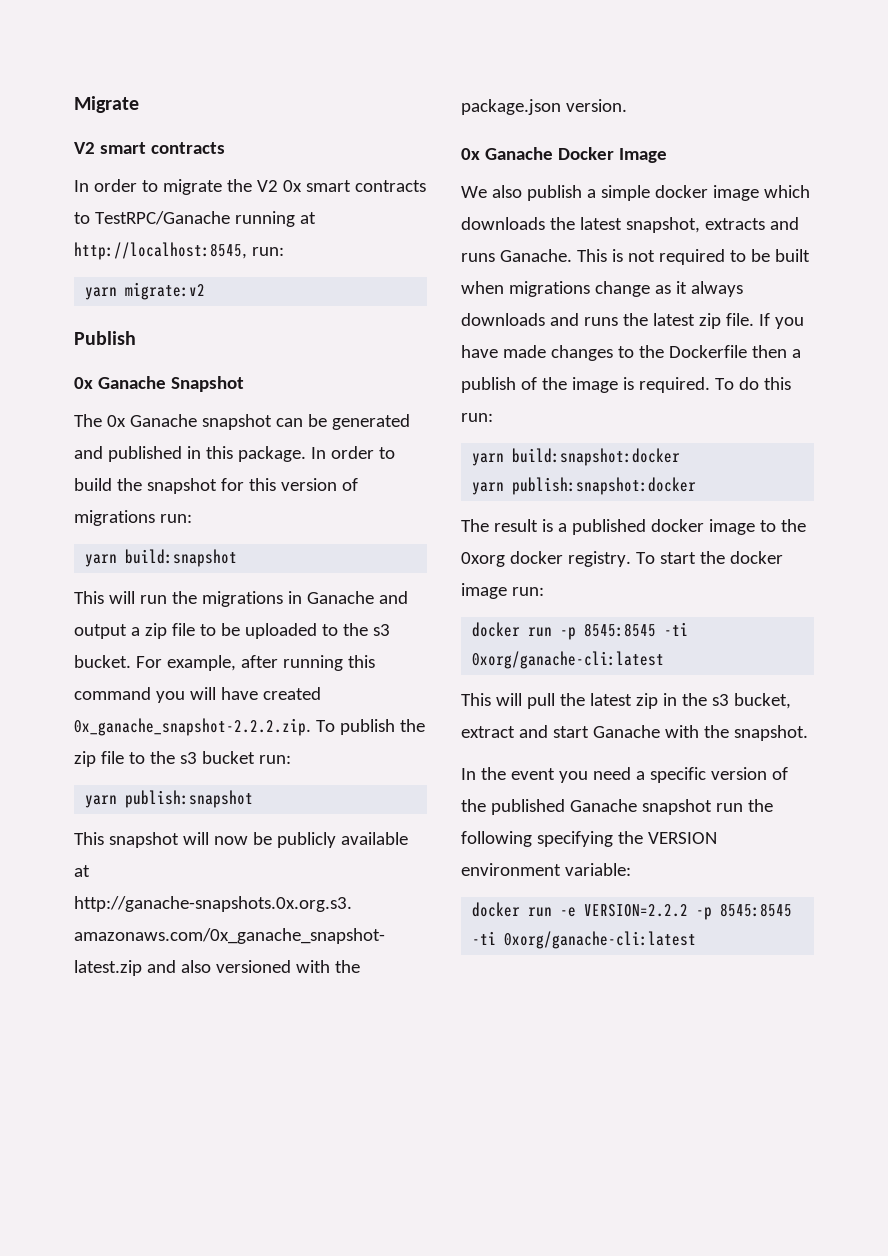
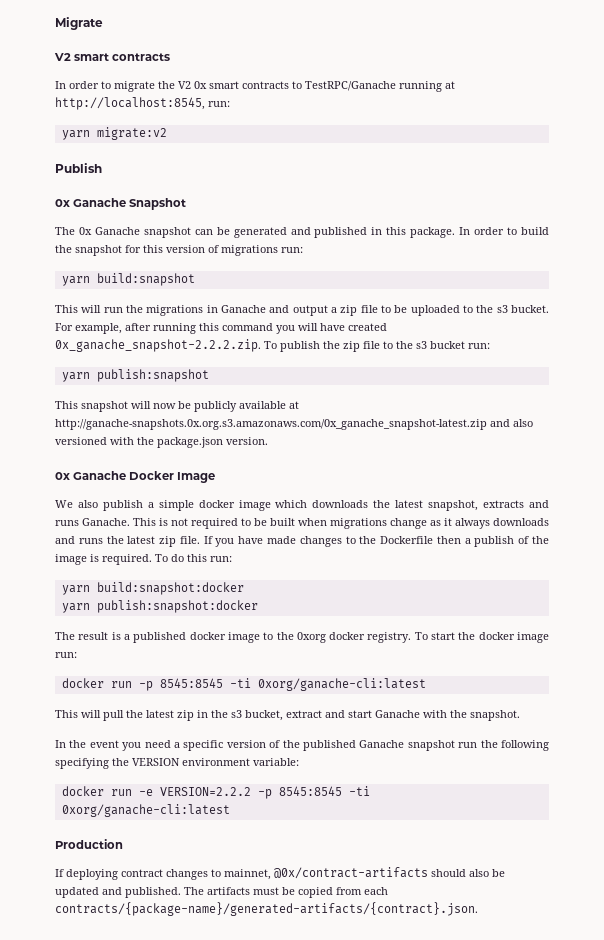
+ Production
+ If deploying contract changes to mainnet, @0x/contract-artifacts should also be updated and published. The artifacts must be copied from each contracts/{package-name}/generated-artifacts/{contract}.json.

